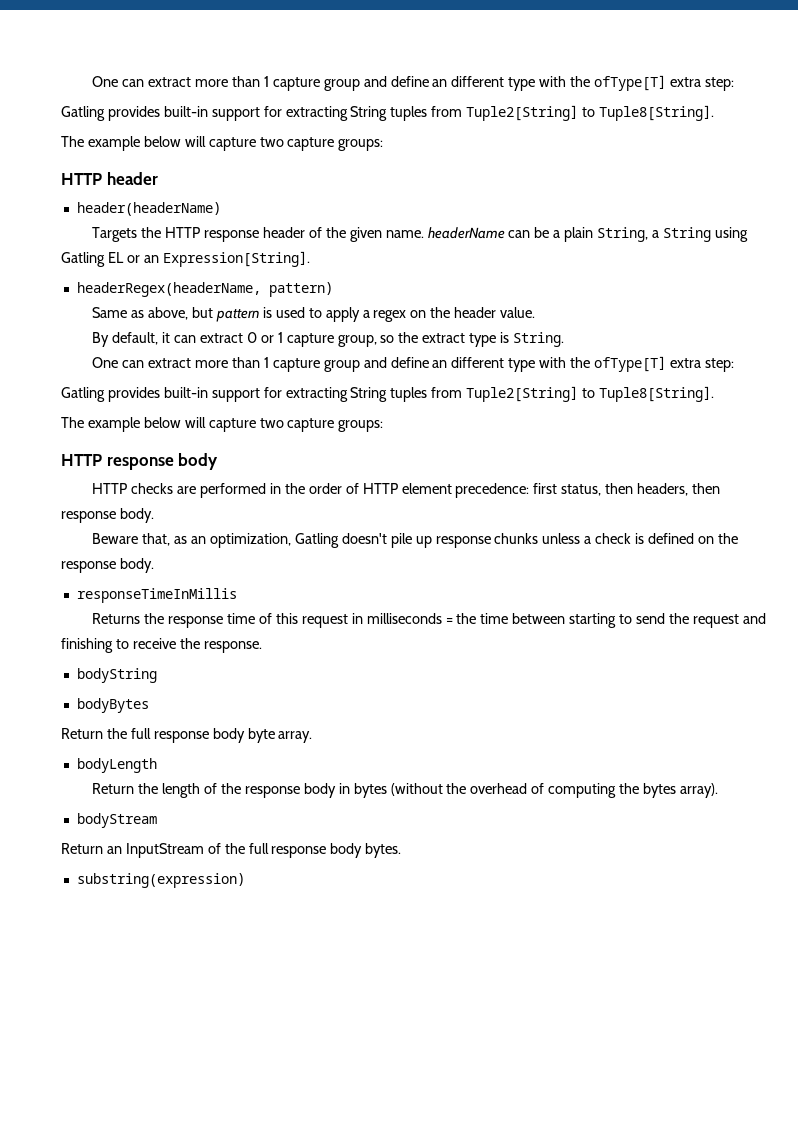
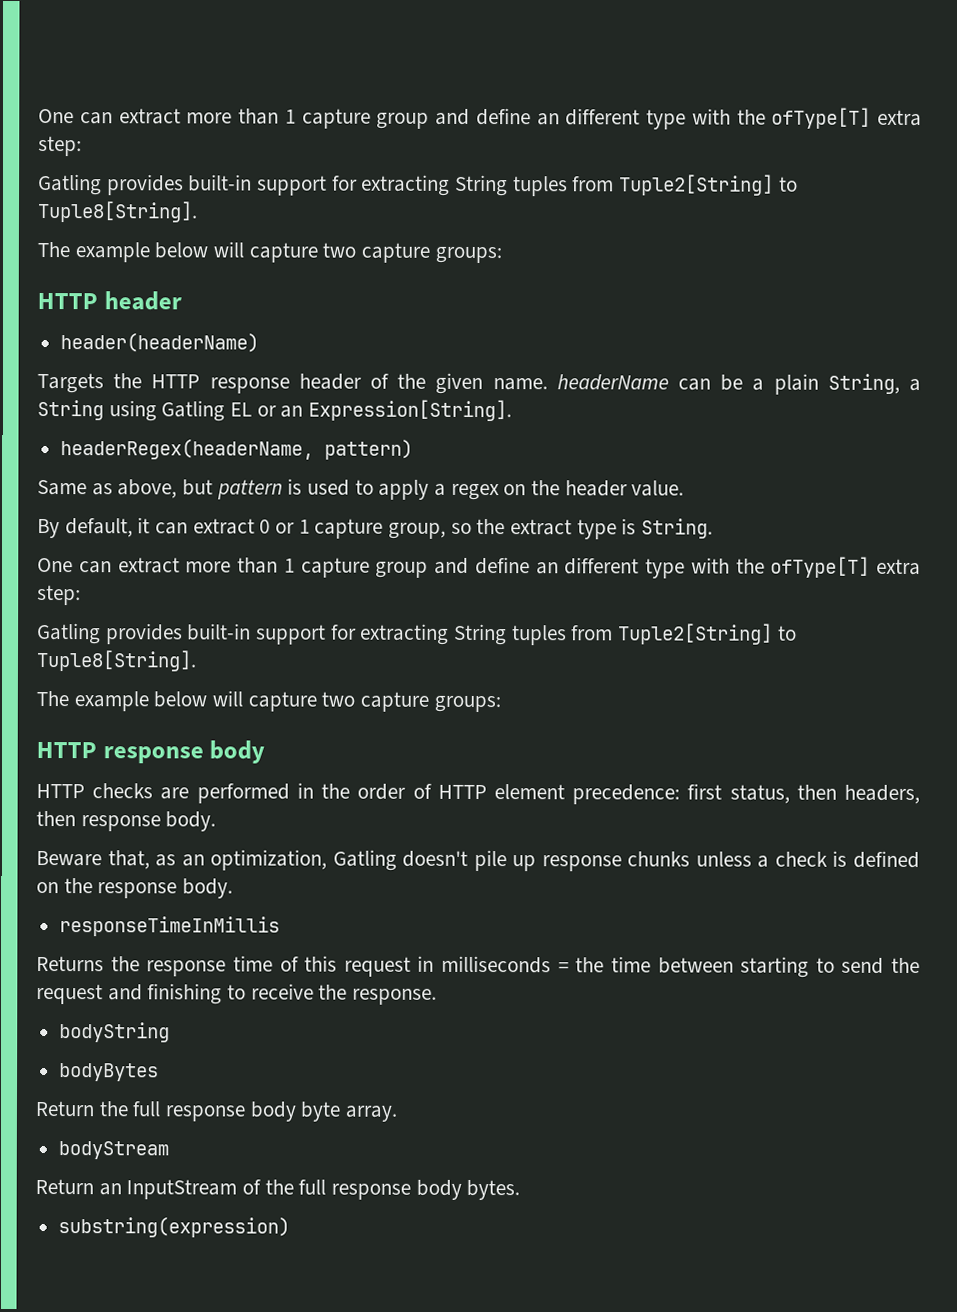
- bodyLength
- Return the length of the response body in bytes (without the overhead of computing the bytes array).

